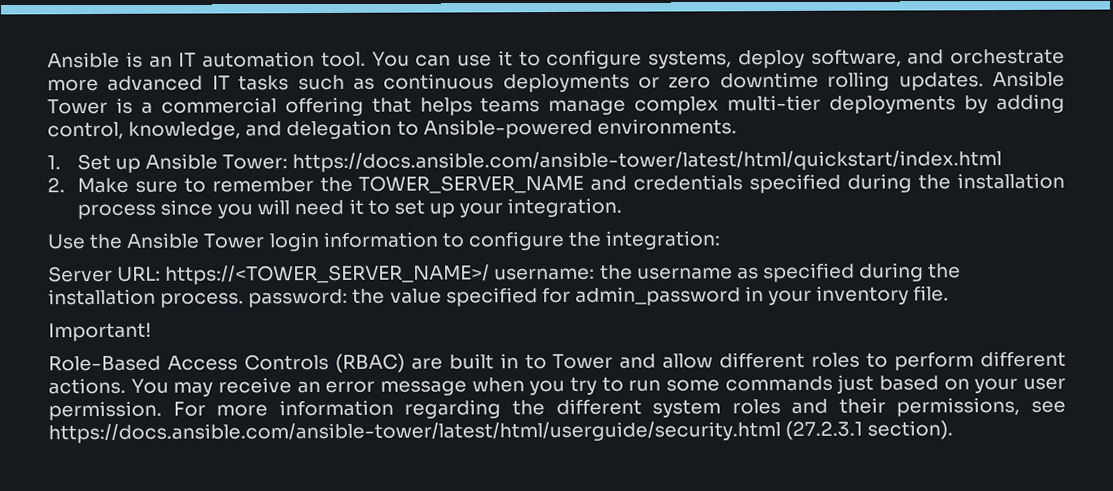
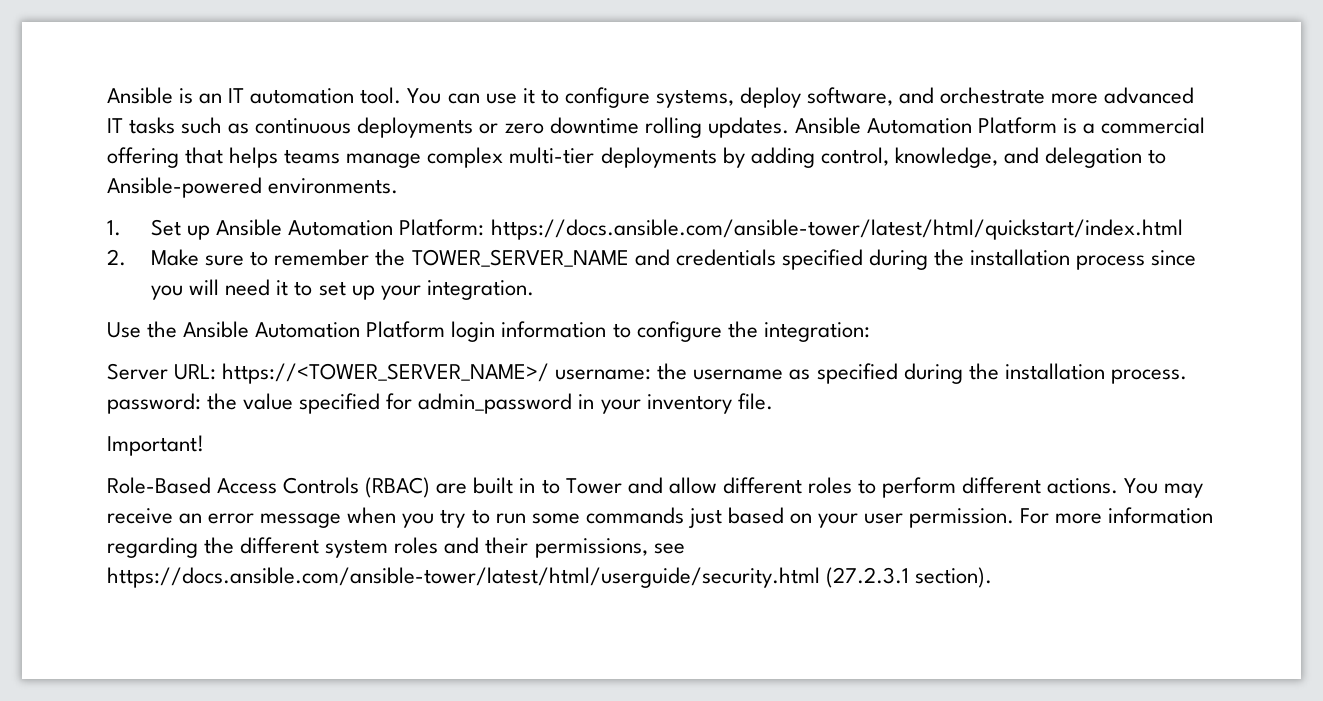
- Ansible Tower is a commercial offering that helps teams manage complex multi-tier deployments by adding control, knowledge, and delegation to Ansible-powered environments.
+ Ansible Automation Platform is a commercial offering that helps teams manage complex multi-tier deployments by adding control, knowledge, and delegation to Ansible-powered environments.
- 1. Set up Ansible Tower: https://docs.ansible.com/ansible-tower/latest/html/quickstart/index.html
+ 1. Set up Ansible Automation Platform: https://docs.ansible.com/ansible-tower/latest/html/quickstart/index.html
- Use the Ansible Tower login information to configure the integration:
+ Use the Ansible Automation Platform login information to configure the integration:

